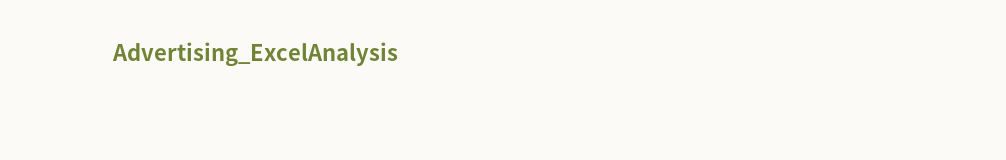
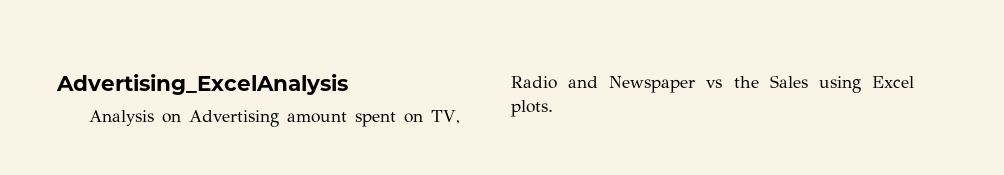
+ Analysis on Advertising amount spent on TV, Radio and Newspaper vs the Sales using Excel plots.

